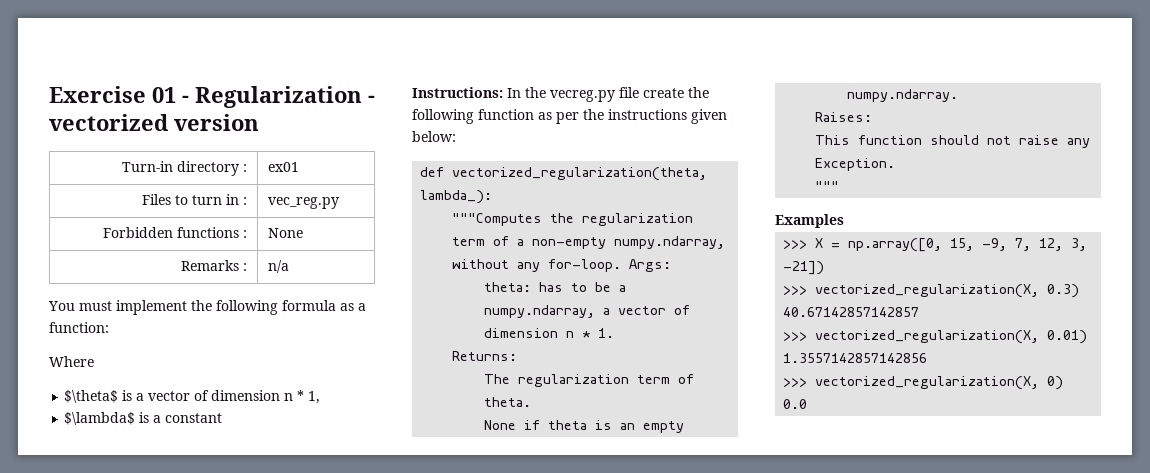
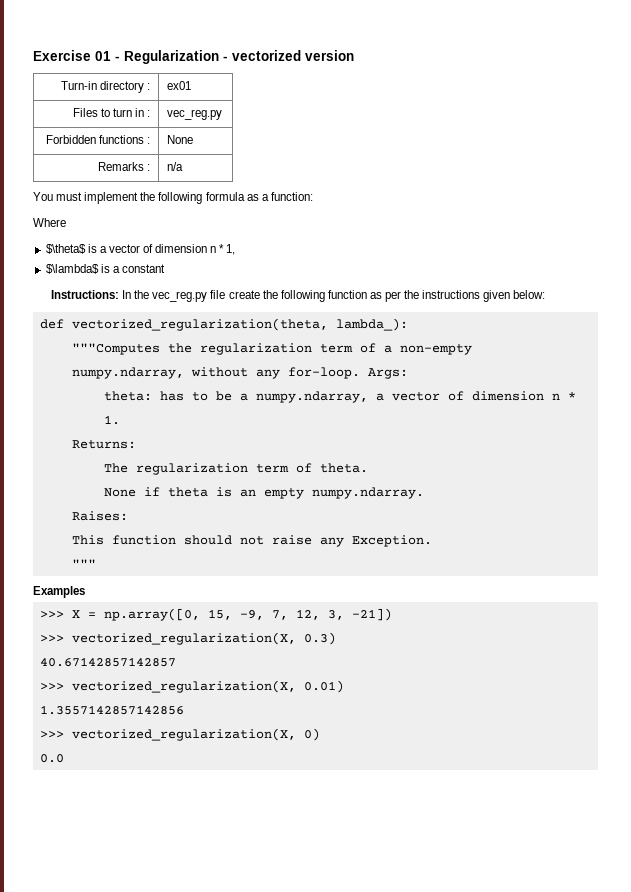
- Instructions: In the vecreg.py file create the following function as per the instructions given below:
+ Instructions: In the vec_reg.py file create the following function as per the instructions given below:

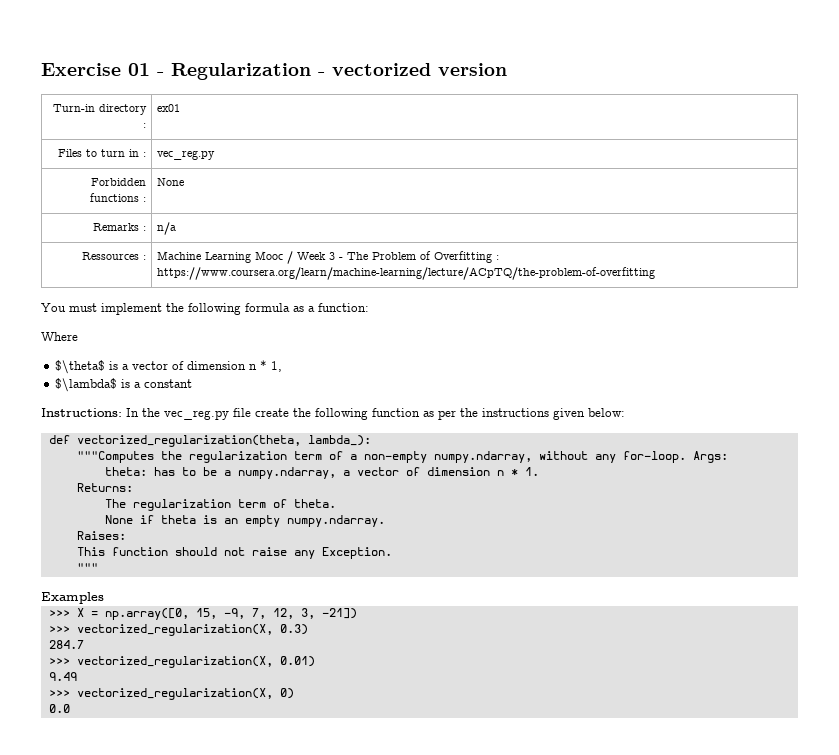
+ Ressources : | Machine Learning Mooc / Week 3 - The Problem of Overfitting : https://www.coursera.org/learn/machine-learning/lecture/ACpTQ/the-problem-of-overfitting
- 40.67142857142857
+ 284.7
- 1.3557142857142856
+ 9.49

